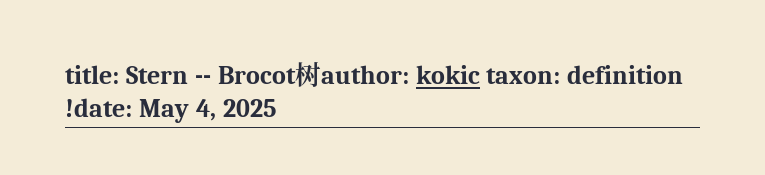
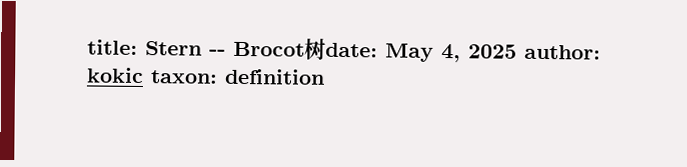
- title: Stern -- Brocot树author: kokic taxon: definition !date: May 4, 2025
+ title: Stern -- Brocot树date: May 4, 2025 author: kokic taxon: definition

